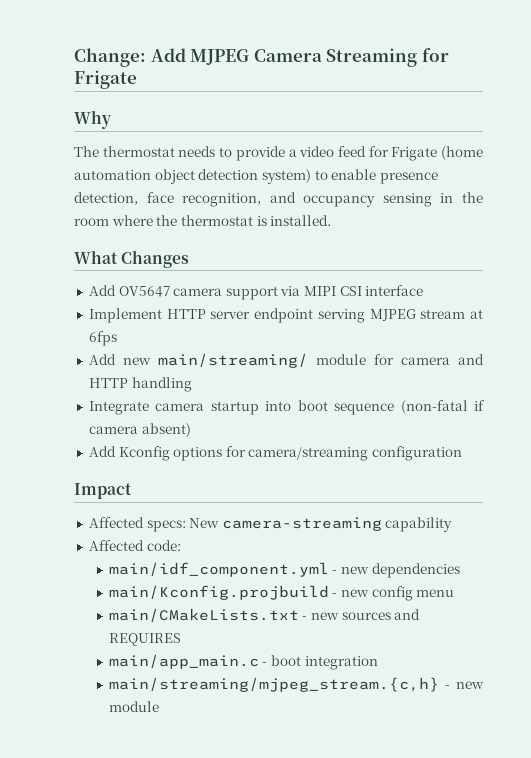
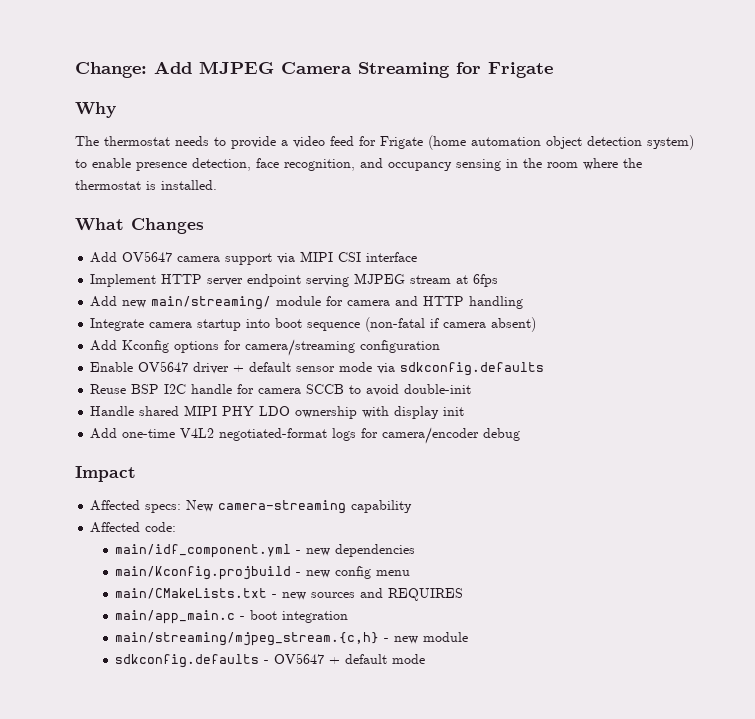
+ Enable OV5647 driver + default sensor mode via sdkconfig.defaults
+ Reuse BSP I2C handle for camera SCCB to avoid double-init
+ Handle shared MIPI PHY LDO ownership with display init
+ Add one-time V4L2 negotiated-format logs for camera/encoder debug
+ sdkconfig.defaults - OV5647 + default mode

